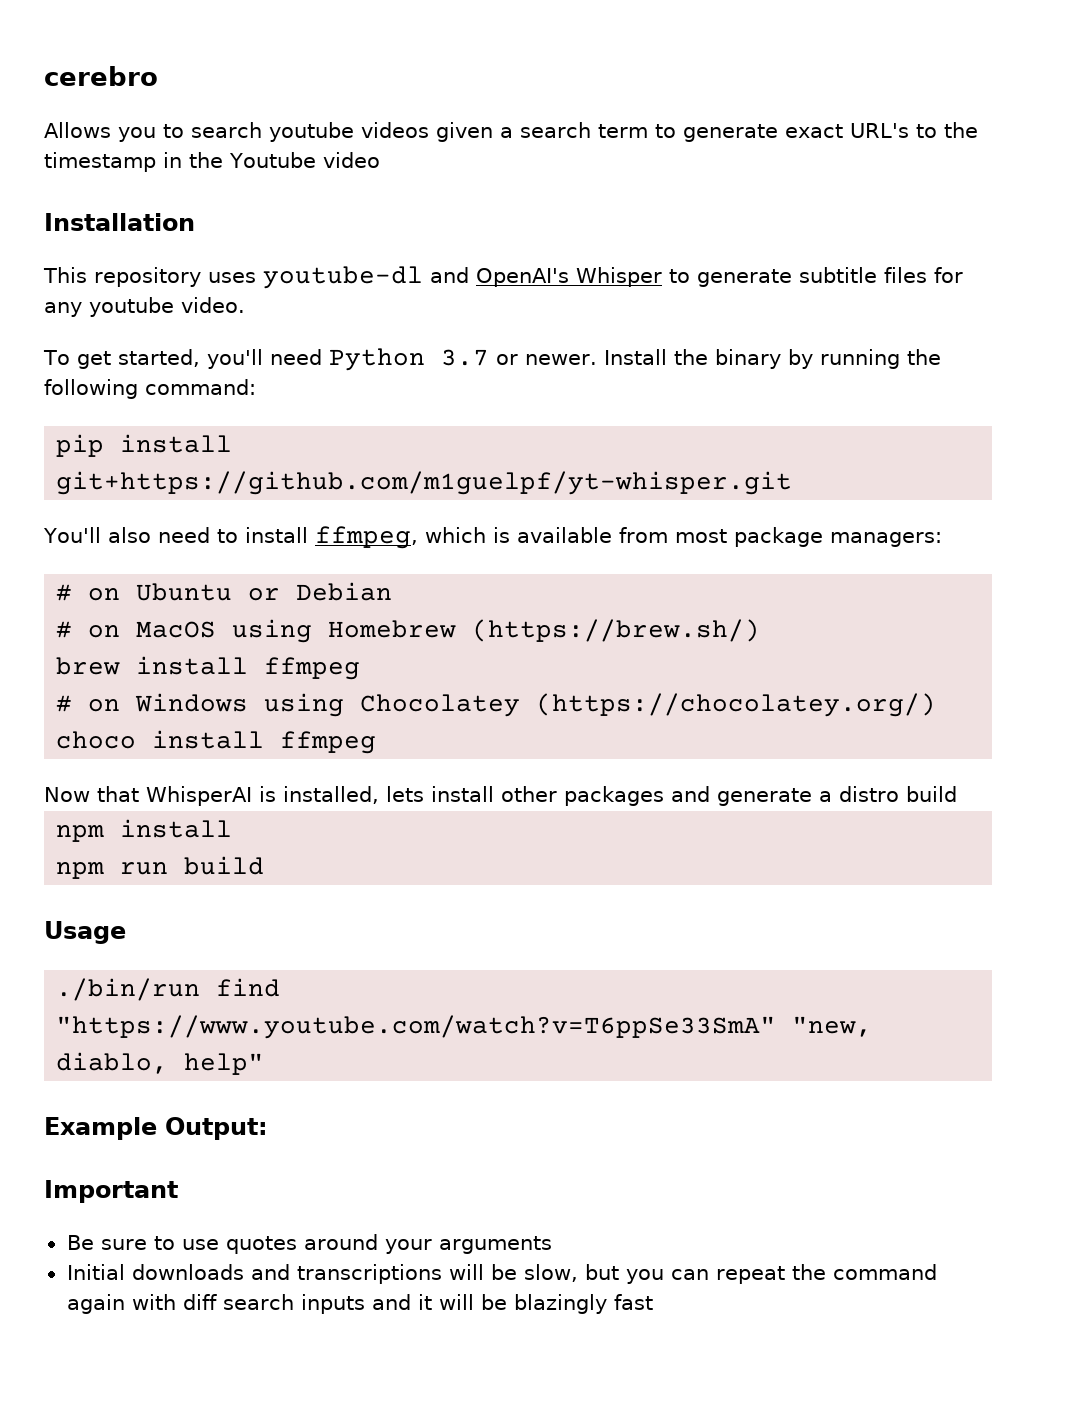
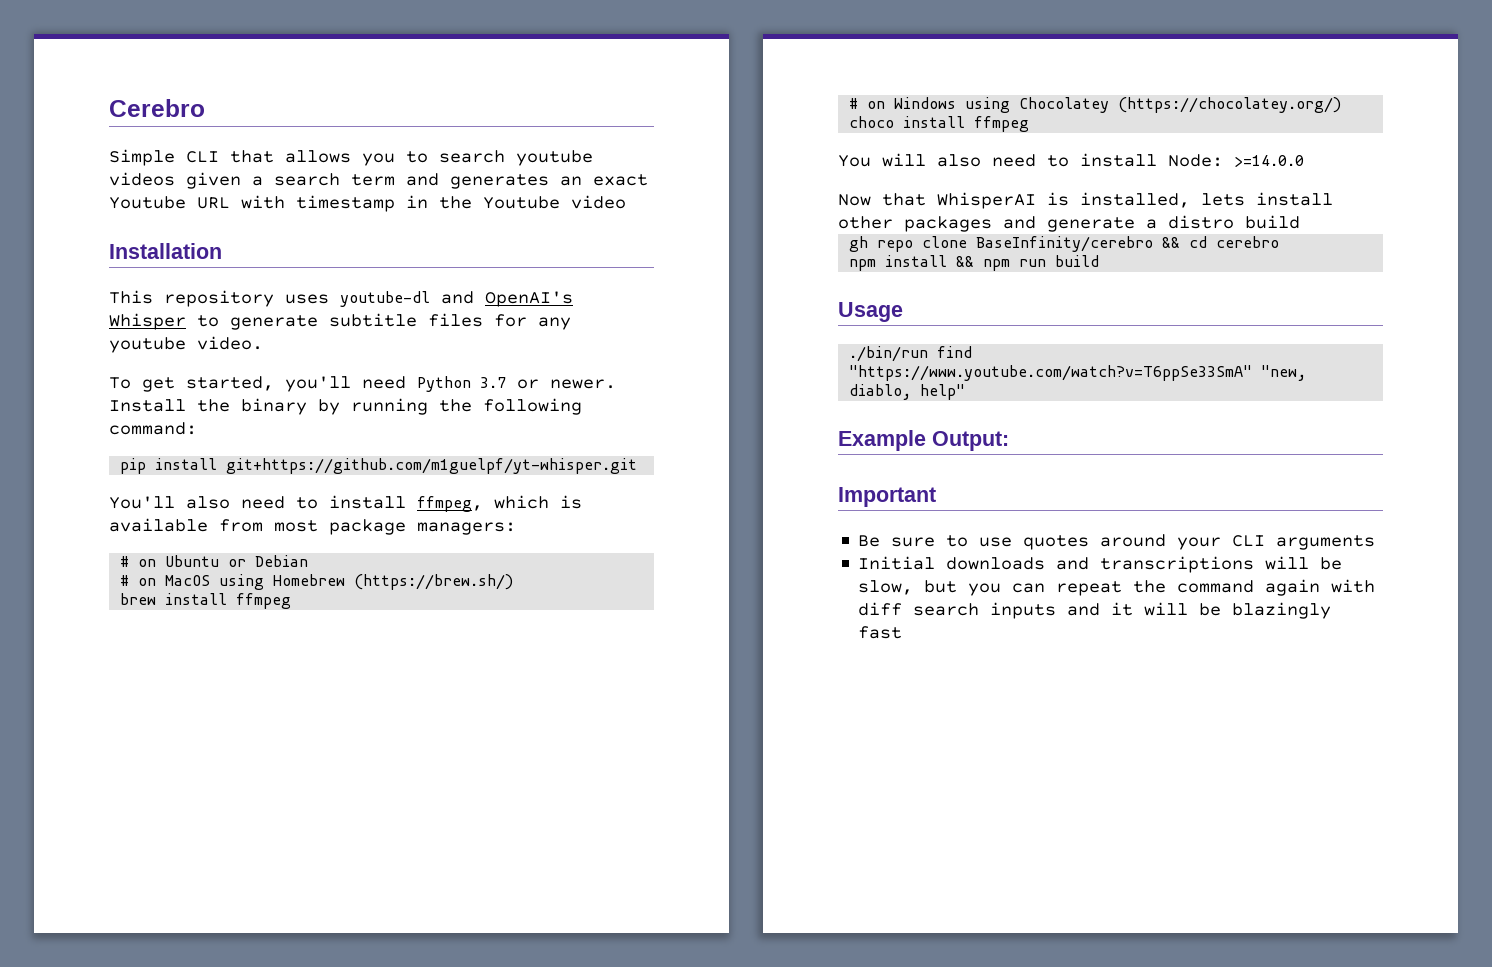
- cerebro
- Allows you to search youtube videos given a search term to generate exact URL's to the timestamp in the Youtube video
+ Cerebro
+ Simple CLI that allows you to search youtube videos given a search term and generates an exact Youtube URL with timestamp in the Youtube video
+ You will also need to install Node: >=14.0.0
+ gh repo clone BaseInfinity/cerebro && cd cerebro
- npm install
- npm run build
+ npm install && npm run build
- Be sure to use quotes around your arguments
+ Be sure to use quotes around your CLI arguments

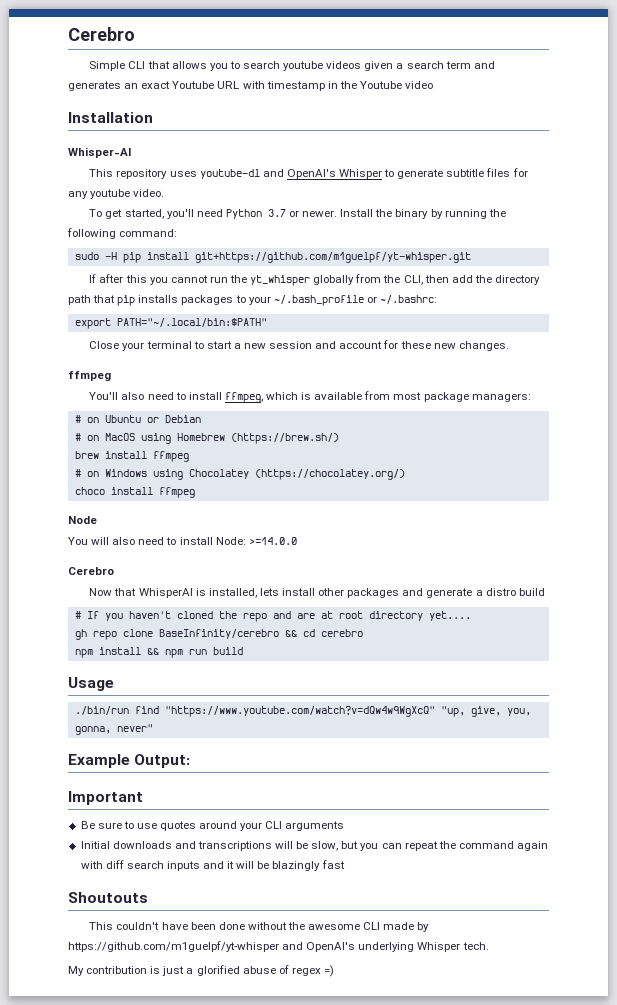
+ Whisper-AI
- pip install git+https://github.com/m1guelpf/yt-whisper.git
+ sudo -H pip install git+https://github.com/m1guelpf/yt-whisper.git
+ If after this you cannot run the yt_whisper globally from the CLI, then add the directory path that pip installs packages to your ~/.bash_profile or ~/.bashrc:
+ export PATH="~/.local/bin:$PATH"
+ Close your terminal to start a new session and account for these new changes.
+ ffmpeg
+ Node
  You will also need to install Node: >=14.0.0
+ Cerebro
+ # If you haven't cloned the repo and are at root directory yet....
- ./bin/run find "https://www.youtube.com/watch?v=T6ppSe33SmA" "new, diablo, help"
+ ./bin/run find "https://www.youtube.com/watch?v=dQw4w9WgXcQ" "up, give, you, gonna, never"
+ Shoutouts
+ This couldn't have been done without the awesome CLI made by https://github.com/m1guelpf/yt-whisper and OpenAI's underlying Whisper tech.
+ My contribution is just a glorified abuse of regex =)

